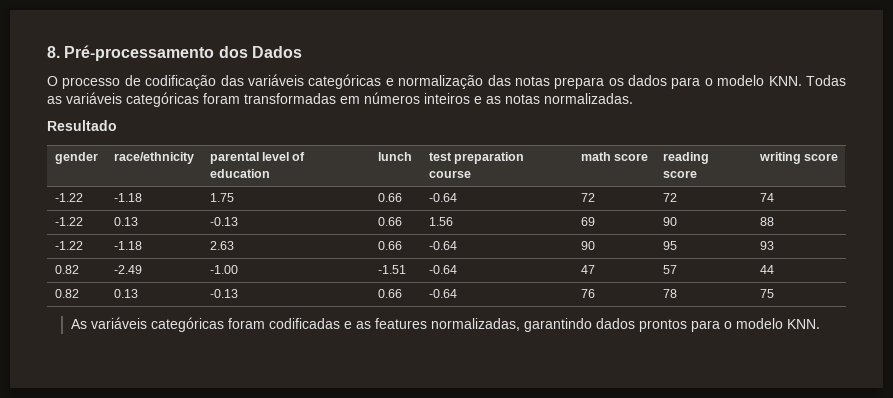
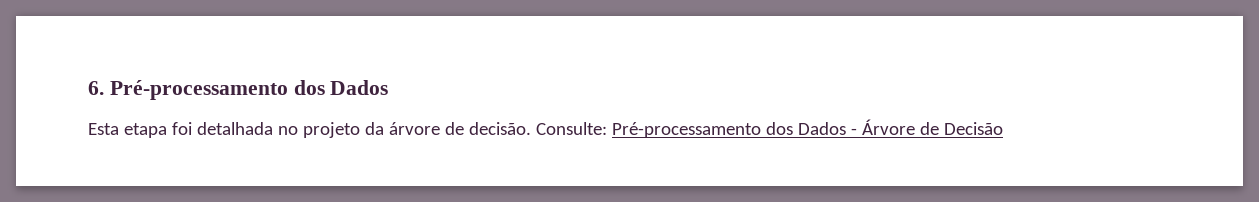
- 8. Pré-processamento dos Dados
+ 6. Pré-processamento dos Dados
- O processo de codificação das variáveis categóricas e normalização das notas prepara os dados para o modelo KNN. Todas as variáveis categóricas foram transformadas em números inteiros e as notas normalizadas.
- Resultado
- gender | race/ethnicity | parental level of education | lunch | test preparation course | math score | reading score | writing score
- -1.22 | -1.18 | 1.75 | 0.66 | -0.64 | 72 | 72 | 74
- -1.22 | 0.13 | -0.13 | 0.66 | 1.56 | 69 | 90 | 88
- -1.22 | -1.18 | 2.63 | 0.66 | -0.64 | 90 | 95 | 93
- 0.82 | -2.49 | -1.00 | -1.51 | -0.64 | 47 | 57 | 44
- 0.82 | 0.13 | -0.13 | 0.66 | -0.64 | 76 | 78 | 75
- As variáveis categóricas foram codificadas e as features normalizadas, garantindo dados prontos para o modelo KNN.
+ Esta etapa foi detalhada no projeto da árvore de decisão. Consulte: Pré-processamento dos Dados - Árvore de Decisão

